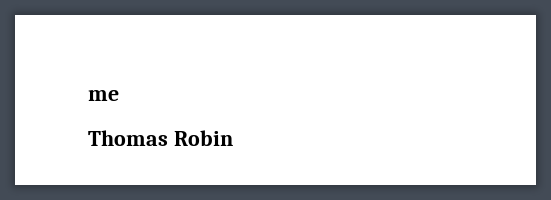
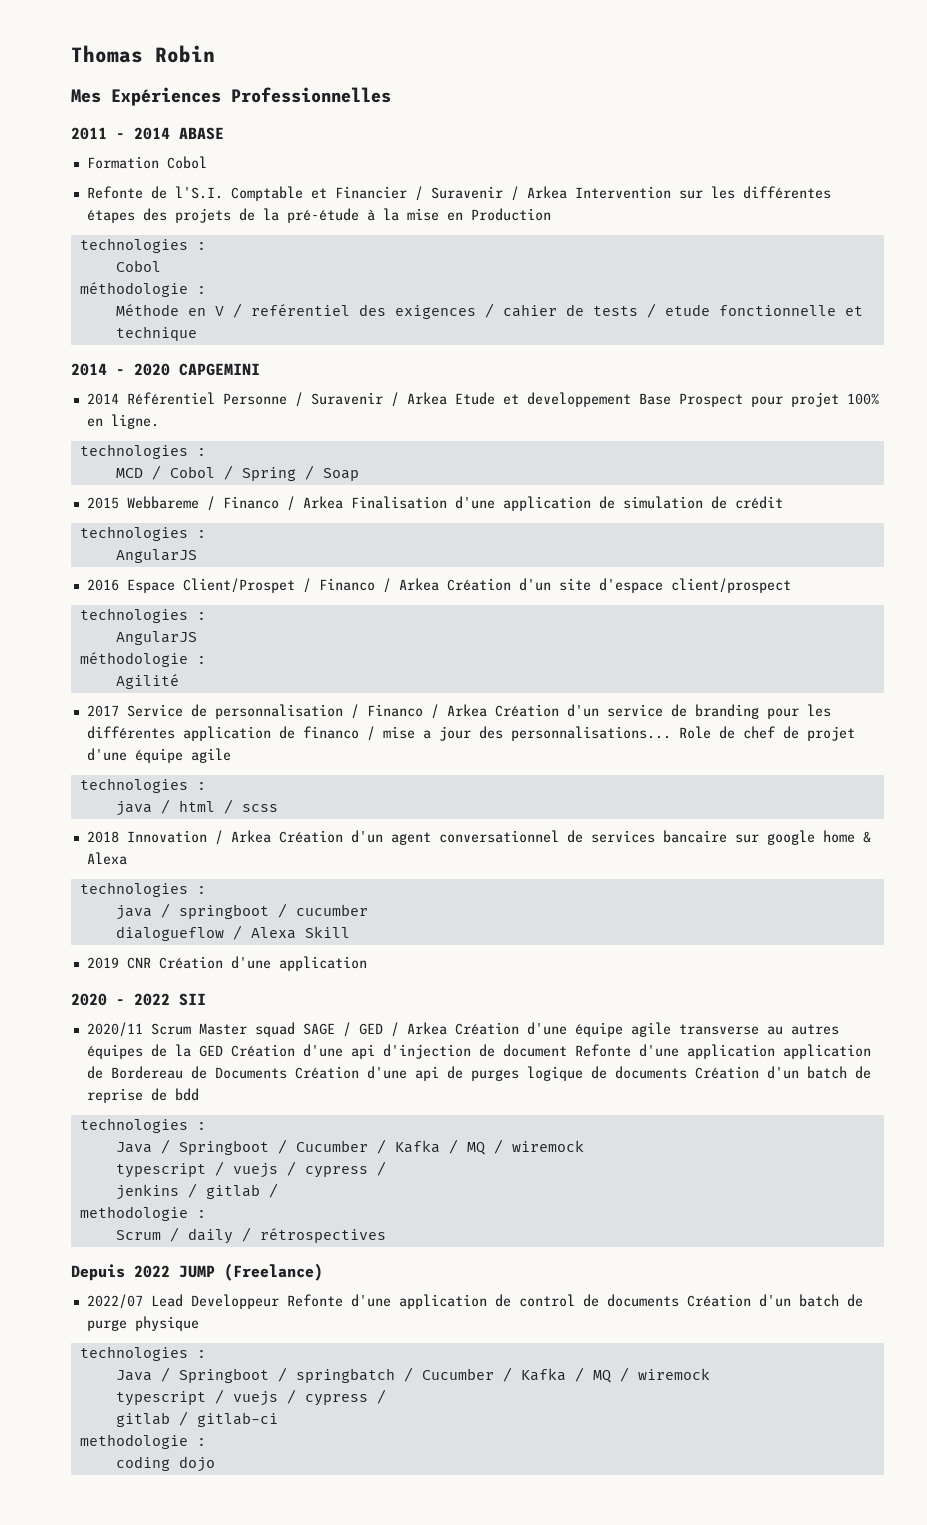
- me
+ Mes Expériences Professionnelles
+ 2011 - 2014 ABASE
+ Formation Cobol
+ Refonte de l'S.I. Comptable et Financier / Suravenir / Arkea Intervention sur les différentes étapes des projets de la pré-étude à la mise en Production
+ technologies :
+ Cobol
+ méthodologie :
+ Méthode en V / reférentiel des exigences / cahier de tests / etude fonctionnelle et technique
+ 2014 - 2020 CAPGEMINI
+ 2014 Référentiel Personne / Suravenir / Arkea Etude et developpement Base Prospect pour projet 100% en ligne.
+ technologies :
+ MCD / Cobol / Spring / Soap
+ 2015 Webbareme / Financo / Arkea Finalisation d'une application de simulation de crédit
+ technologies :
+ AngularJS
+ 2016 Espace Client/Prospet / Financo / Arkea Création d'un site d'espace client/prospect
+ technologies :
+ AngularJS
+ méthodologie :
+ Agilité
+ 2017 Service de personnalisation / Financo / Arkea Création d'un service de branding pour les différentes application de financo / mise a jour des personnalisations... Role de chef de projet d'une équipe agile
+ technologies :
+ java / html / scss
+ 2018 Innovation / Arkea Création d'un agent conversationnel de services bancaire sur google home & Alexa
+ technologies :
+ java / springboot / cucumber
+ dialogueflow / Alexa Skill
+ 2019 CNR Création d'une application
+ 2020 - 2022 SII
+ 2020/11 Scrum Master squad SAGE / GED / Arkea Création d'une équipe agile transverse au autres équipes de la GED Création d'une api d'injection de document Refonte d'une application application de Bordereau de Documents Création d'une api de purges logique de documents Création d'un batch de reprise de bdd
+ technologies :
+ Java / Springboot / Cucumber / Kafka / MQ / wiremock
+ typescript / vuejs / cypress /
+ jenkins / gitlab /
+ methodologie :
+ Scrum / daily / rétrospectives
+ Depuis 2022 JUMP (Freelance)
+ 2022/07 Lead Developpeur Refonte d'une application de control de documents Création d'un batch de purge physique
+ technologies :
+ Java / Springboot / springbatch / Cucumber / Kafka / MQ / wiremock
+ typescript / vuejs / cypress /
+ gitlab / gitlab-ci
+ methodologie :
+ coding dojo

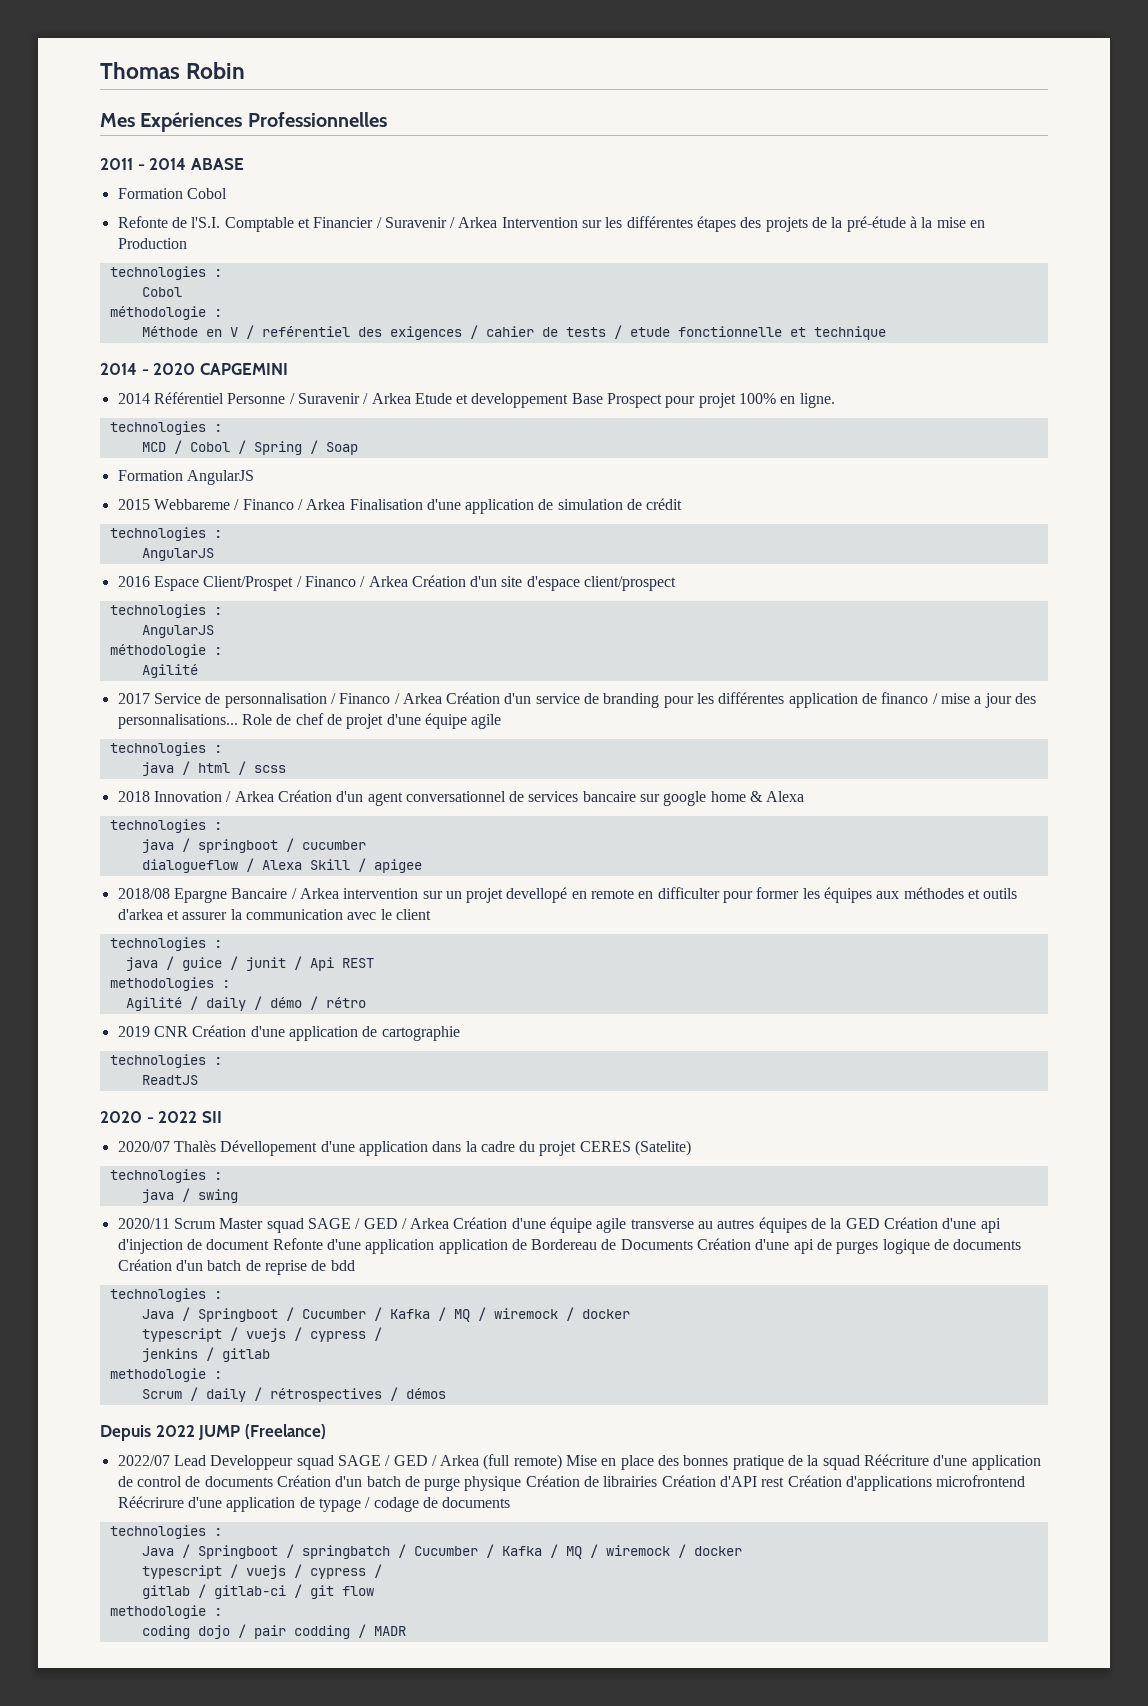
+ Formation AngularJS
- dialogueflow / Alexa Skill
+ dialogueflow / Alexa Skill / apigee
+ 2018/08 Epargne Bancaire / Arkea intervention sur un projet devellopé en remote en difficulter pour former les équipes aux méthodes et outils d'arkea et assurer la communication avec le client
+ technologies :
+ java / guice / junit / Api REST
+ methodologies :
+ Agilité / daily / démo / rétro
- 2019 CNR Création d'une application
+ 2019 CNR Création d'une application de cartographie
+ technologies :
+ ReadtJS
+ 2020/07 Thalès Dévellopement d'une application dans la cadre du projet CERES (Satelite)
+ technologies :
+ java / swing
- Java / Springboot / Cucumber / Kafka / MQ / wiremock
+ Java / Springboot / Cucumber / Kafka / MQ / wiremock / docker
- jenkins / gitlab /
+ jenkins / gitlab
- Scrum / daily / rétrospectives
+ Scrum / daily / rétrospectives / démos
- 2022/07 Lead Developpeur Refonte d'une application de control de documents Création d'un batch de purge physique
+ 2022/07 Lead Developpeur squad SAGE / GED / Arkea (full remote) Mise en place des bonnes pratique de la squad Réécriture d'une application de control de documents Création d'un batch de purge physique Création de librairies Création d'API rest Création d'applications microfrontend Réécrirure d'une application de typage / codage de documents
- Java / Springboot / springbatch / Cucumber / Kafka / MQ / wiremock
+ Java / Springboot / springbatch / Cucumber / Kafka / MQ / wiremock / docker
- gitlab / gitlab-ci
+ gitlab / gitlab-ci / git flow
- coding dojo
+ coding dojo / pair codding / MADR

